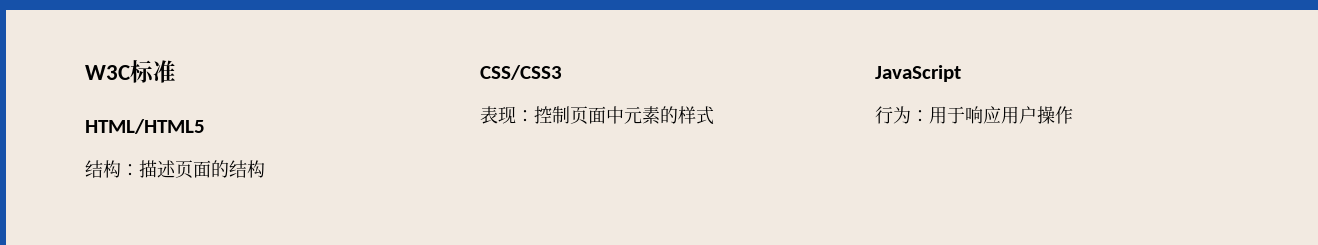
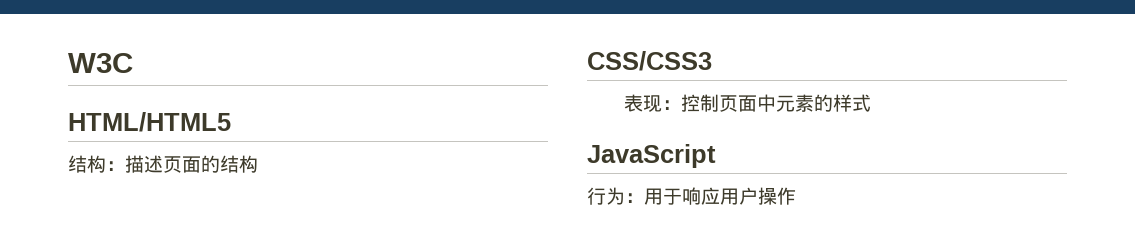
- W3C标准
+ W3C

